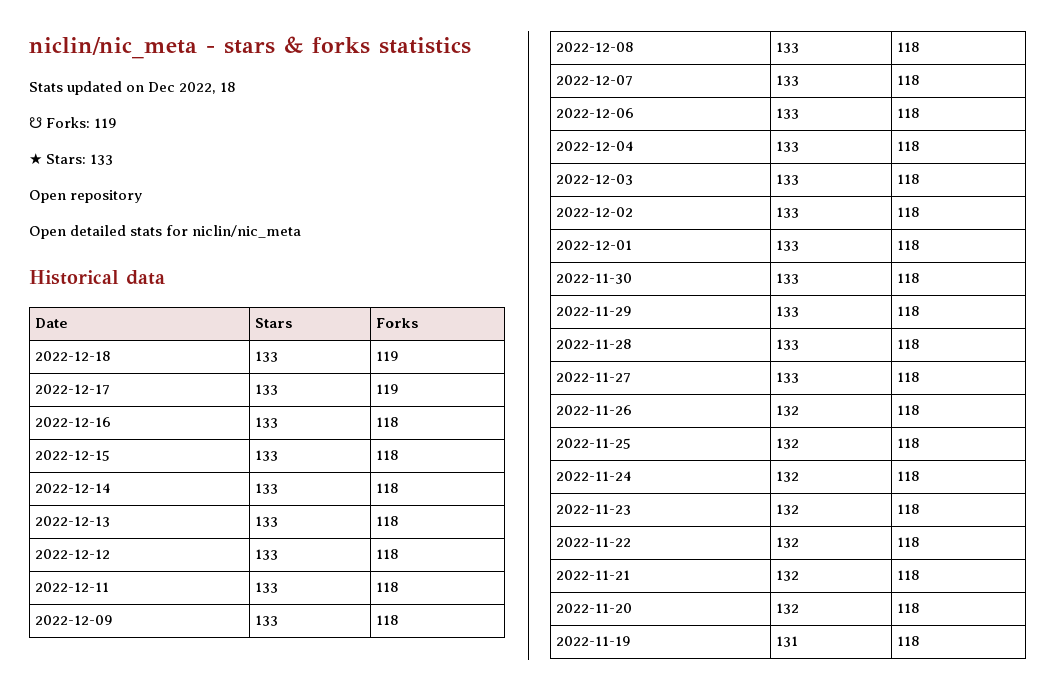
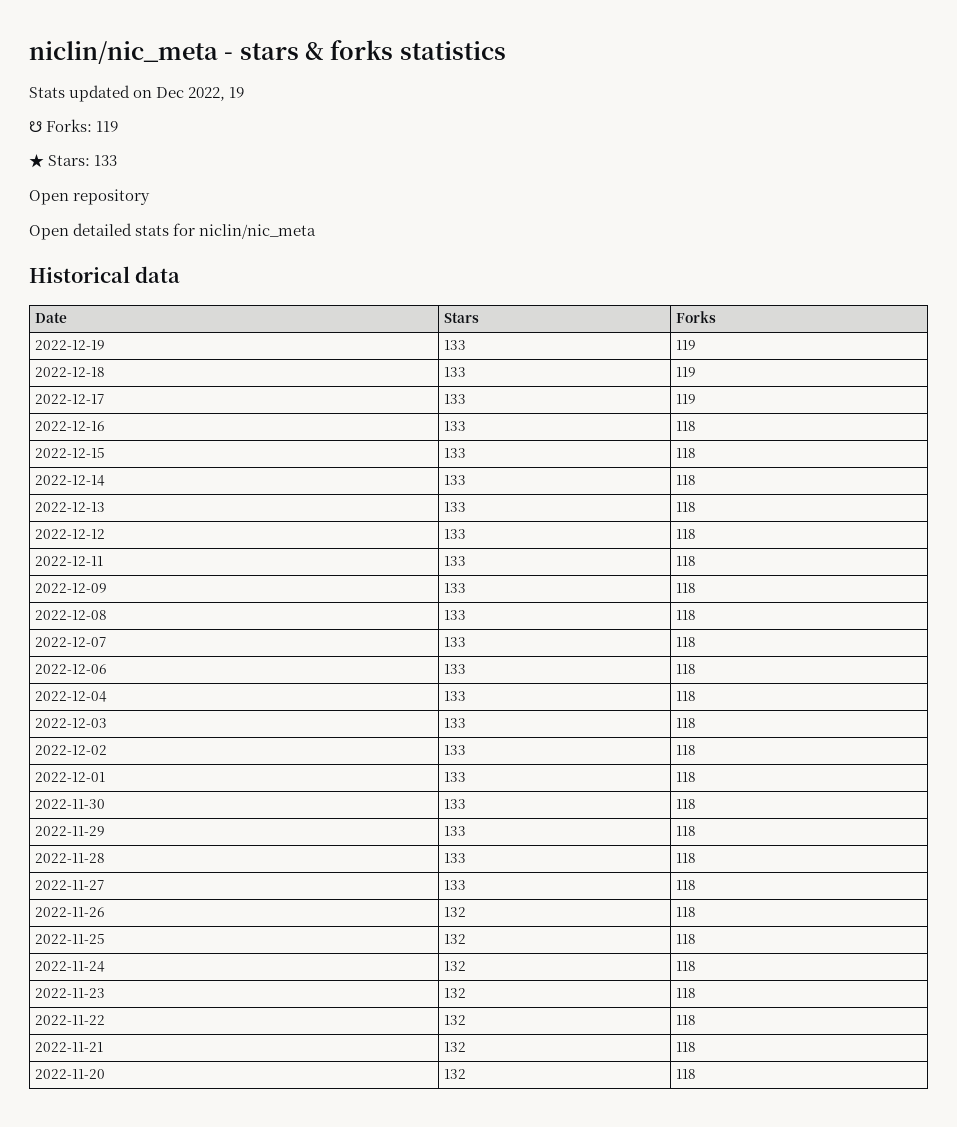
- Stats updated on Dec 2022, 18
+ Stats updated on Dec 2022, 19
+ 2022-12-19 | 133 | 119
- 2022-11-19 | 131 | 118

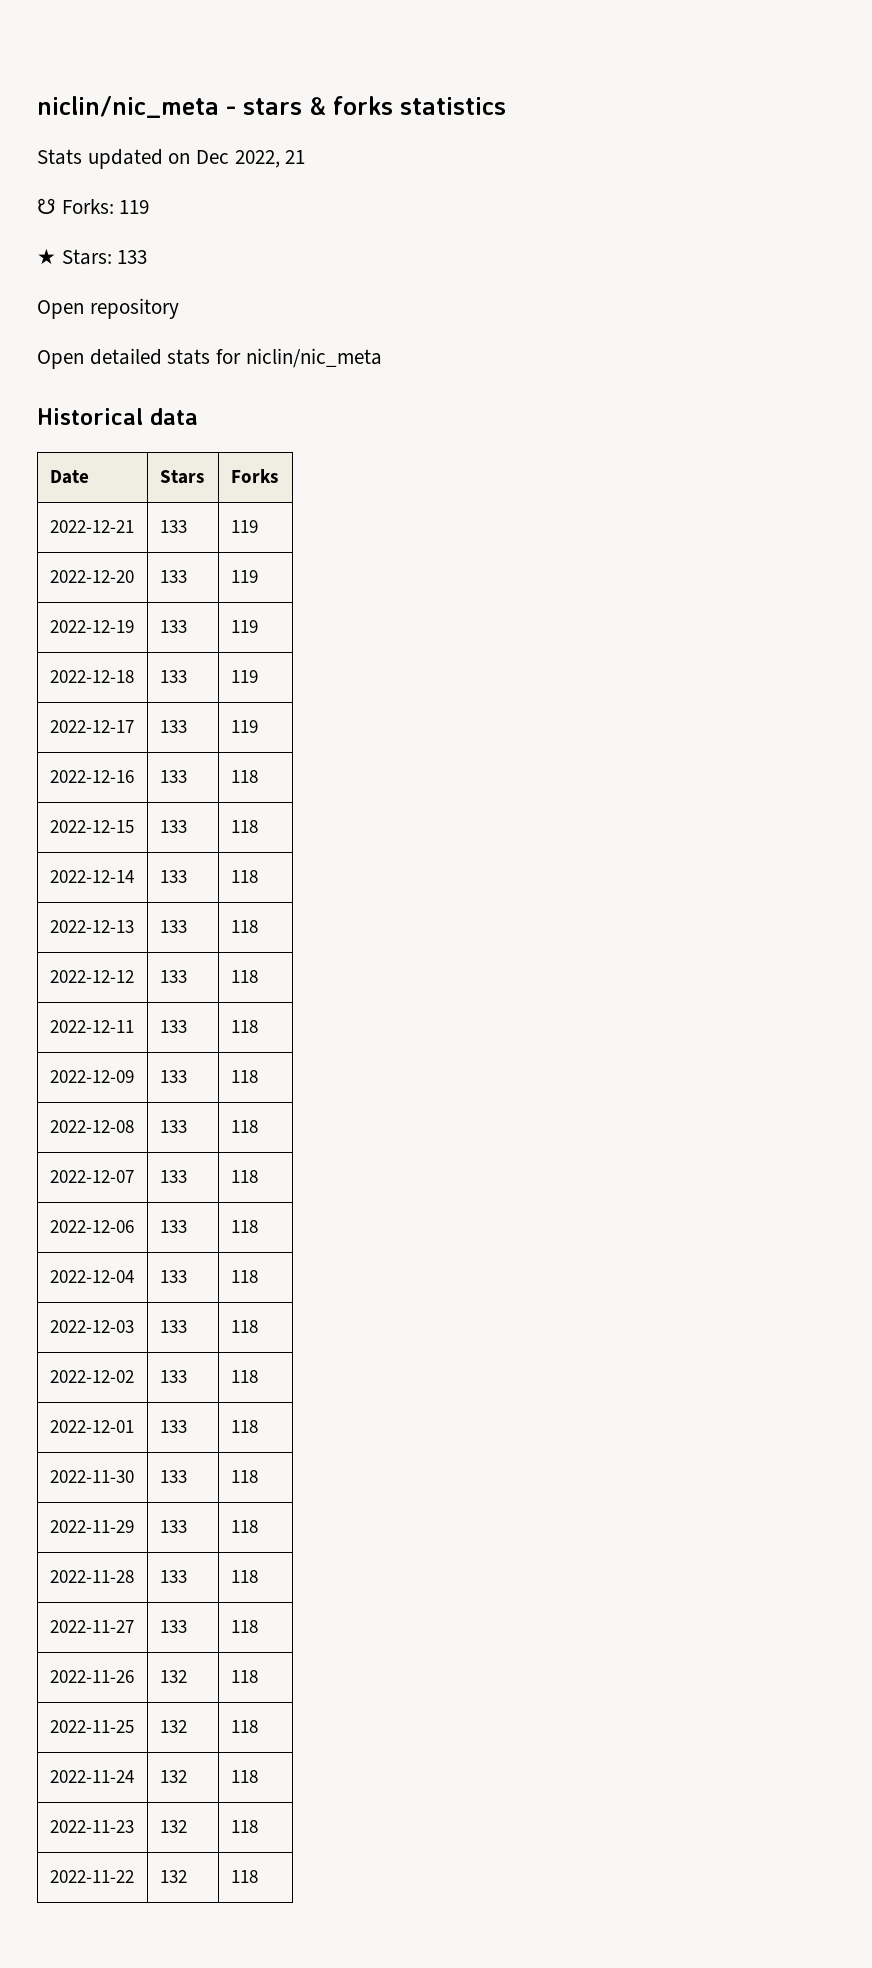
- Stats updated on Dec 2022, 19
+ Stats updated on Dec 2022, 21
+ 2022-12-21 | 133 | 119
+ 2022-12-20 | 133 | 119
- 2022-11-21 | 132 | 118
- 2022-11-20 | 132 | 118

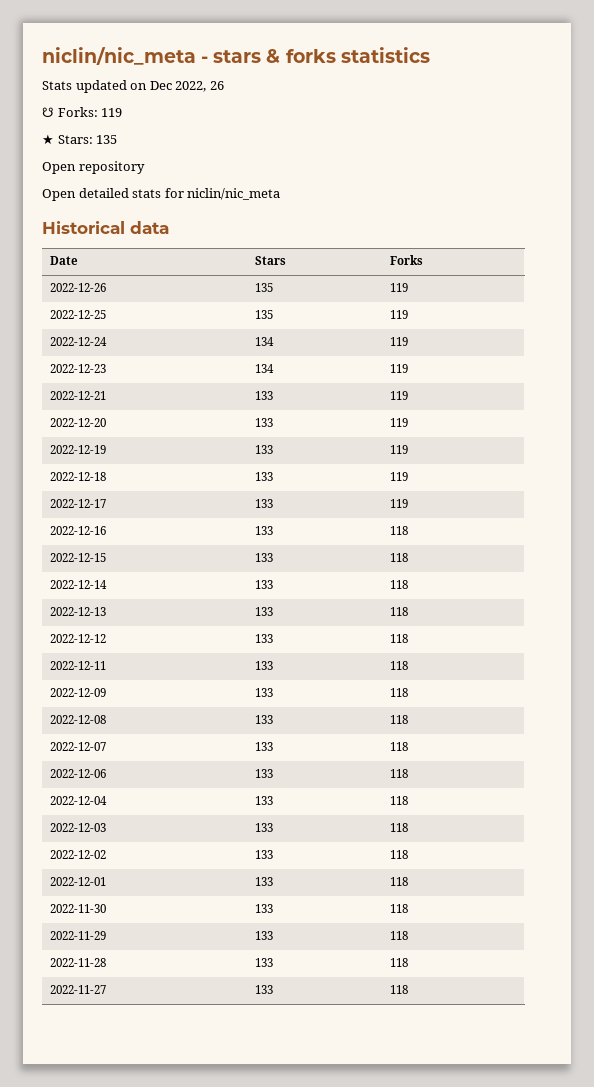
- Stats updated on Dec 2022, 21
+ Stats updated on Dec 2022, 26
- ★ Stars: 133
+ ★ Stars: 135
+ 2022-12-26 | 135 | 119
+ 2022-12-25 | 135 | 119
+ 2022-12-24 | 134 | 119
+ 2022-12-23 | 134 | 119
- 2022-11-26 | 132 | 118
- 2022-11-25 | 132 | 118
- 2022-11-24 | 132 | 118
- 2022-11-23 | 132 | 118
- 2022-11-22 | 132 | 118

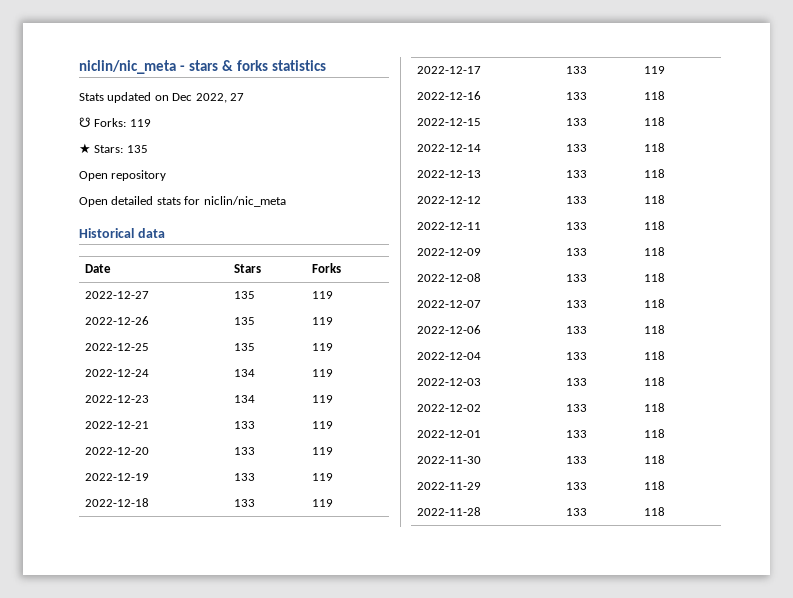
- Stats updated on Dec 2022, 26
+ Stats updated on Dec 2022, 27
+ 2022-12-27 | 135 | 119
- 2022-11-27 | 133 | 118

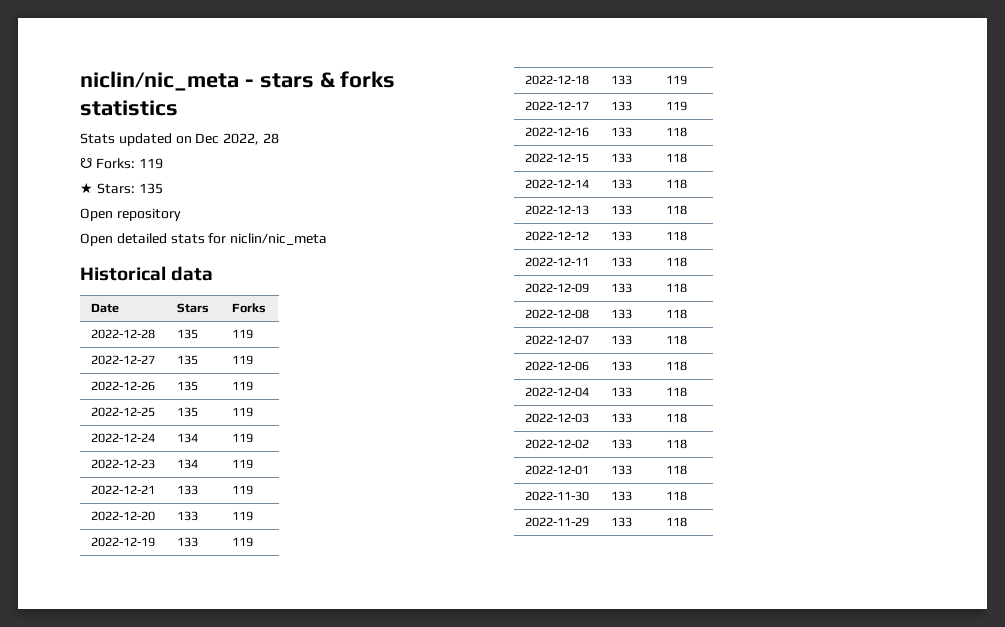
- Stats updated on Dec 2022, 27
+ Stats updated on Dec 2022, 28
+ 2022-12-28 | 135 | 119
- 2022-11-28 | 133 | 118

